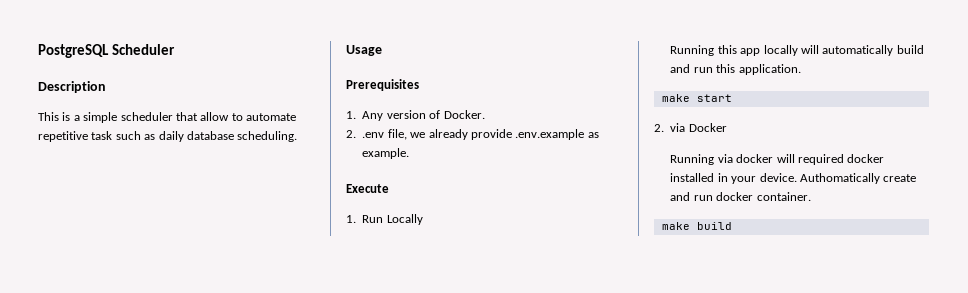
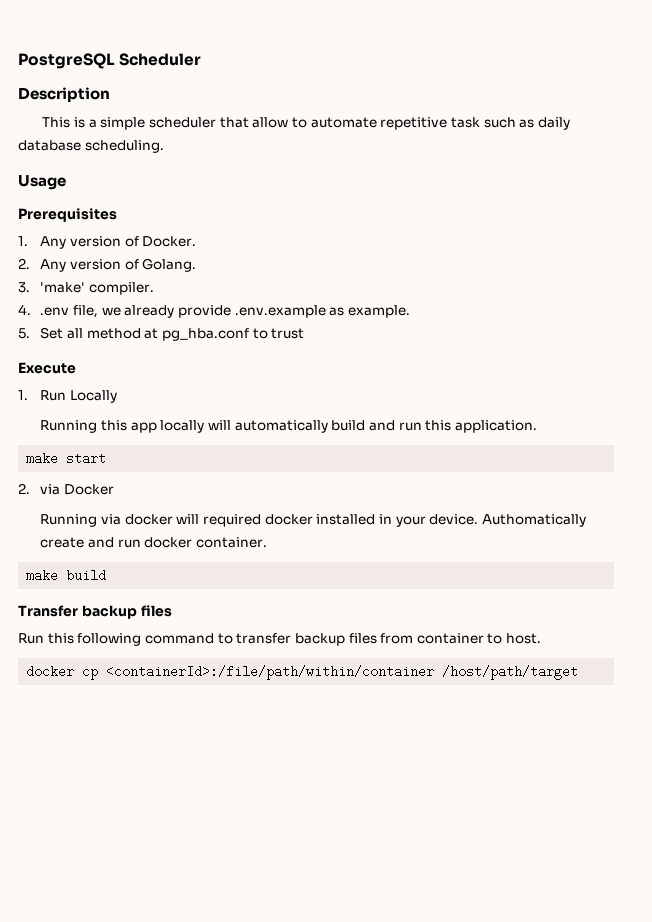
- 2. .env file, we already provide .env.example as example.
+ 2. Any version of Golang.
+ 3. 'make' compiler.
+ 4. .env file, we already provide .env.example as example.
+ 5. Set all method at pg_hba.conf to trust
+ Transfer backup files
+ Run this following command to transfer backup files from container to host.
+ docker cp <containerId>:/file/path/within/container /host/path/target

